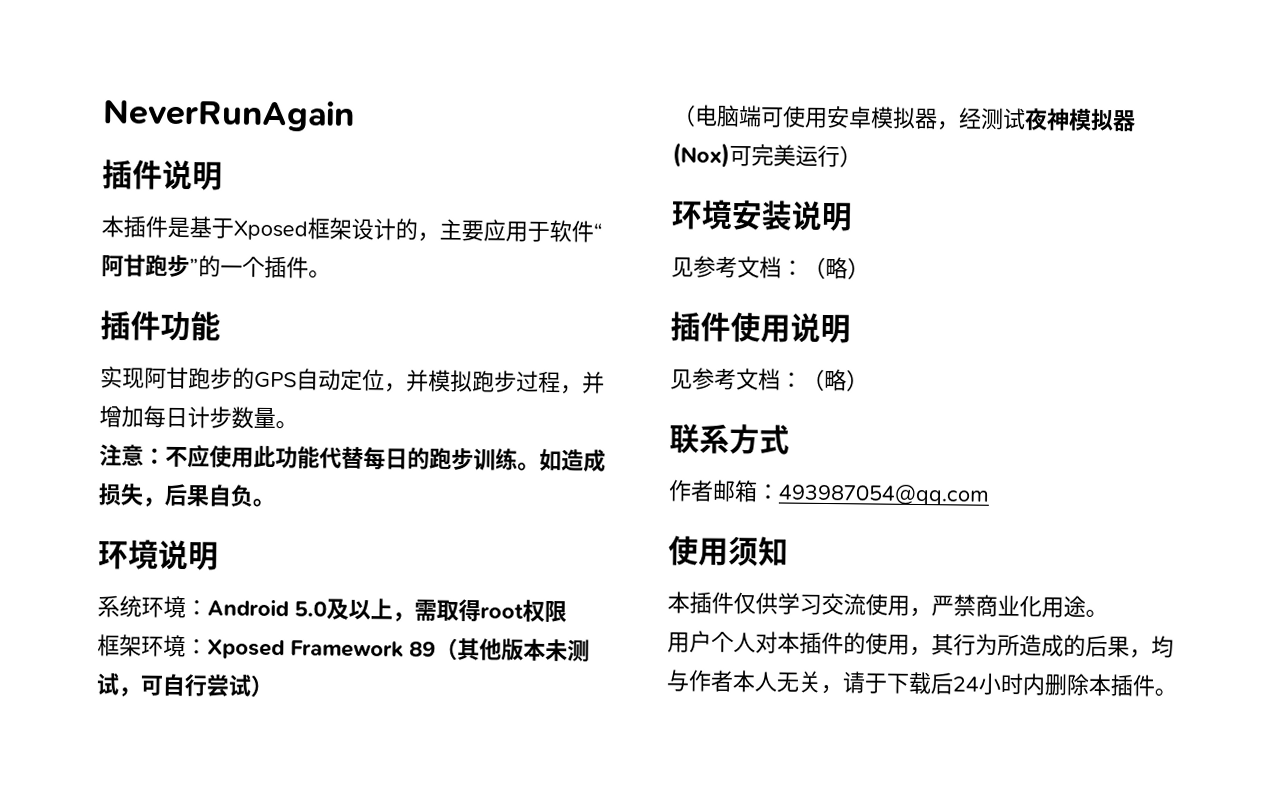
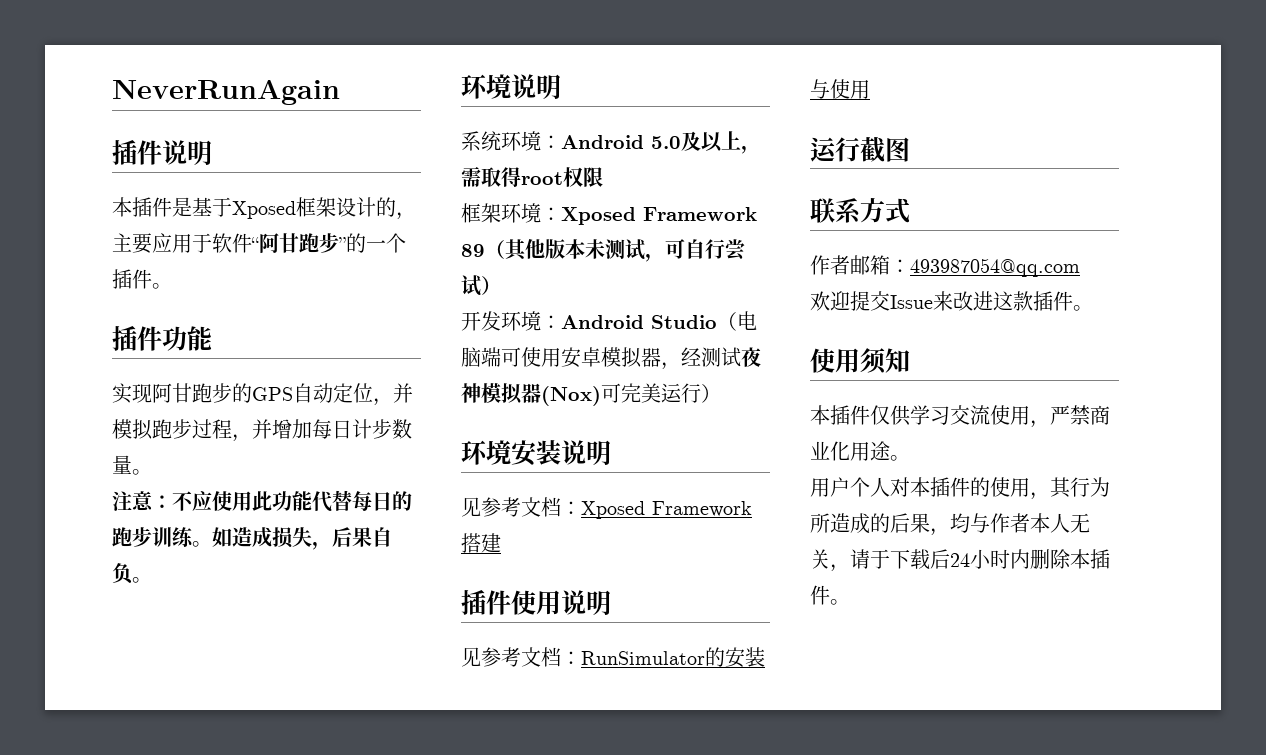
- （电脑端可使用安卓模拟器，经测试夜神模拟器(Nox)可完美运行）
+ 开发环境：Android Studio（电脑端可使用安卓模拟器，经测试夜神模拟器(Nox)可完美运行）
  环境安装说明
- 见参考文档：（略）
+ 见参考文档：Xposed Framework搭建
  插件使用说明
- 见参考文档：（略）
+ 见参考文档：RunSimulator的安装与使用
+ 运行截图
+ 欢迎提交Issue来改进这款插件。

